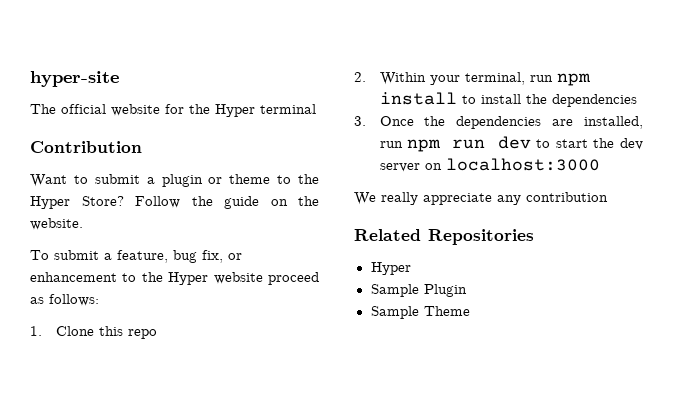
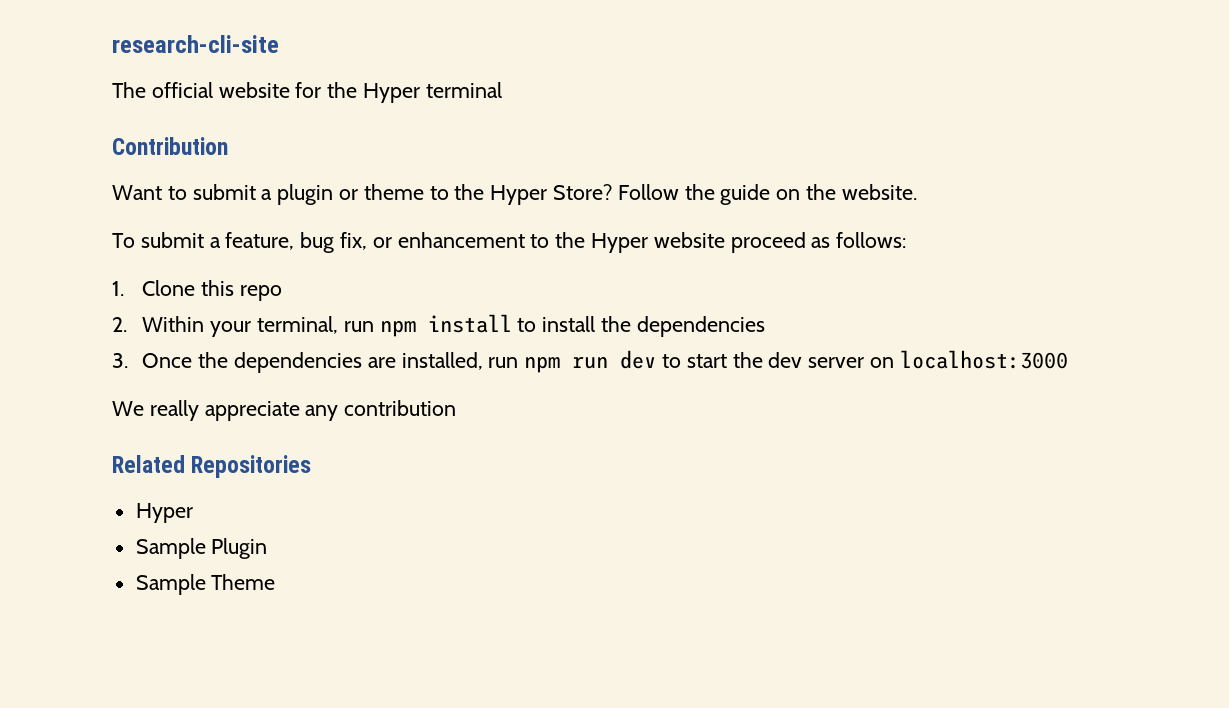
- hyper-site
+ research-cli-site

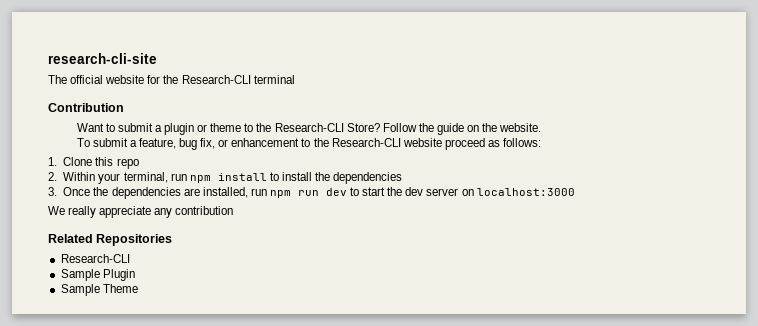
- The official website for the Hyper terminal
+ The official website for the Research-CLI terminal
- Want to submit a plugin or theme to the Hyper Store?
+ Want to submit a plugin or theme to the Research-CLI Store?
- To submit a feature, bug fix, or enhancement to the Hyper website proceed as follows:
+ To submit a feature, bug fix, or enhancement to the Research-CLI website proceed as follows:
  Related Repositories
- Hyper
+ Research-CLI

